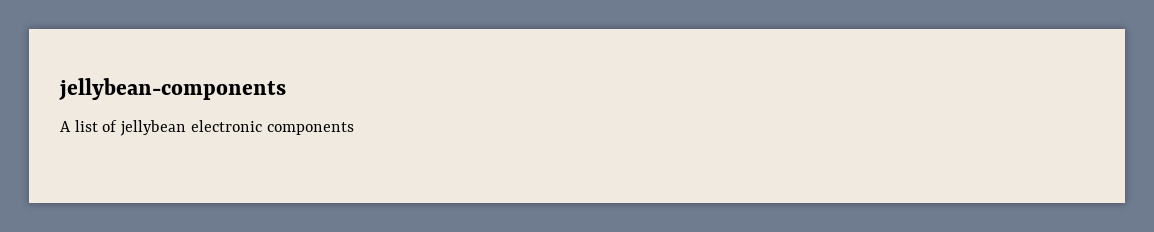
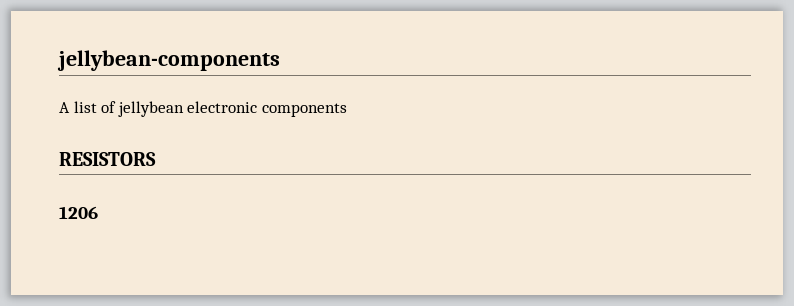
+ RESISTORS
+ 1206

